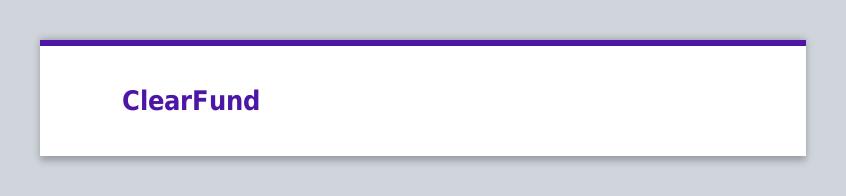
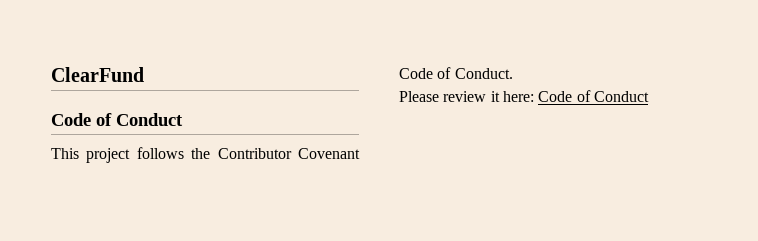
  ClearFund
+ Code of Conduct
+ This project follows the Contributor Covenant Code of Conduct.
+ Please review it here: Code of Conduct

